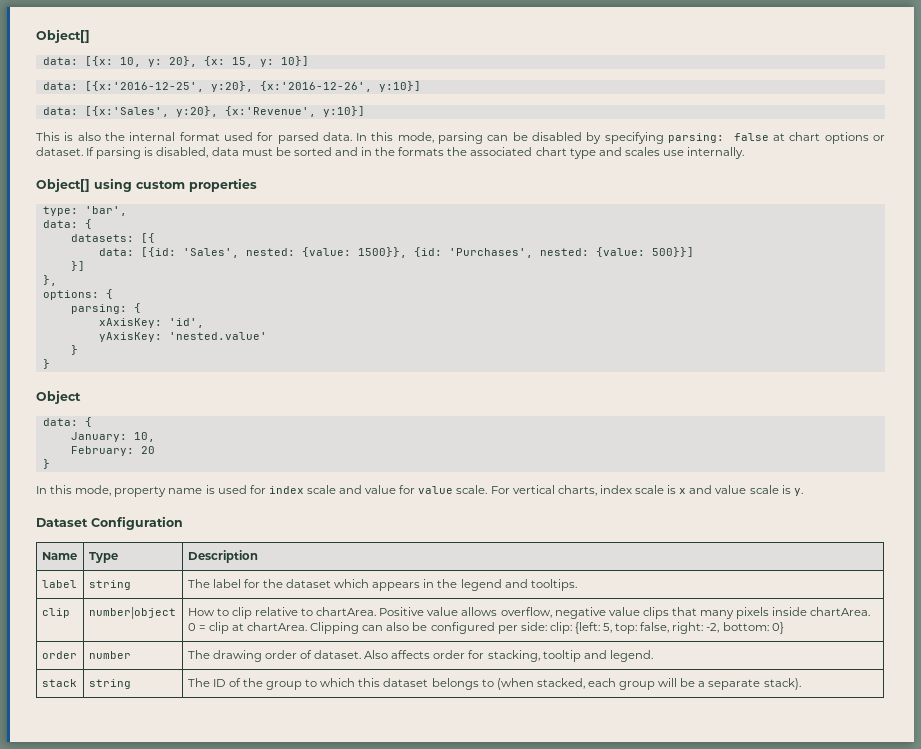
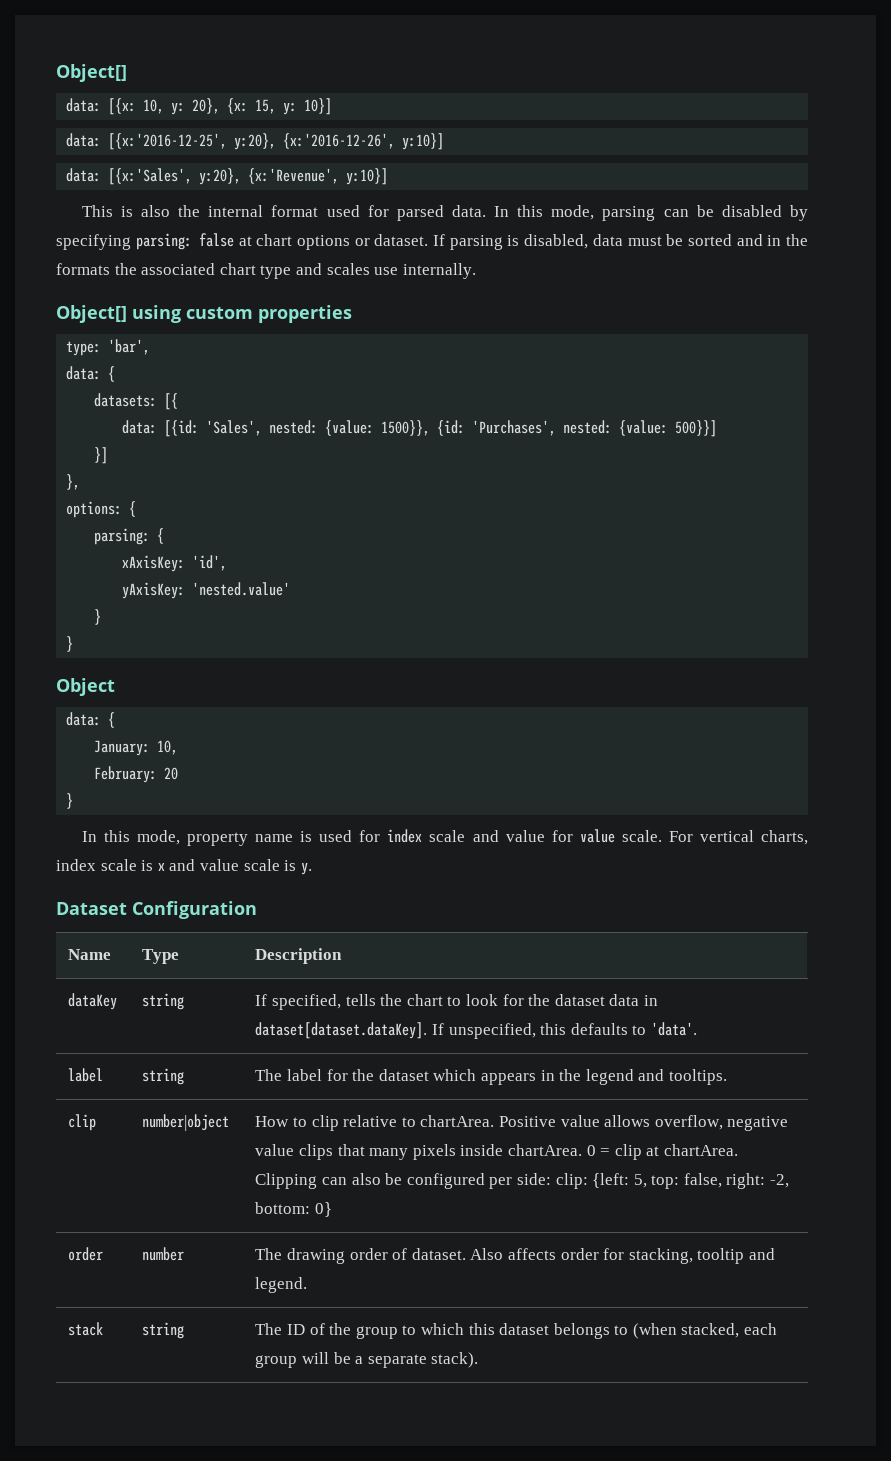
+ dataKey | string | If specified, tells the chart to look for the dataset data in dataset[dataset.dataKey]. If unspecified, this defaults to 'data'.

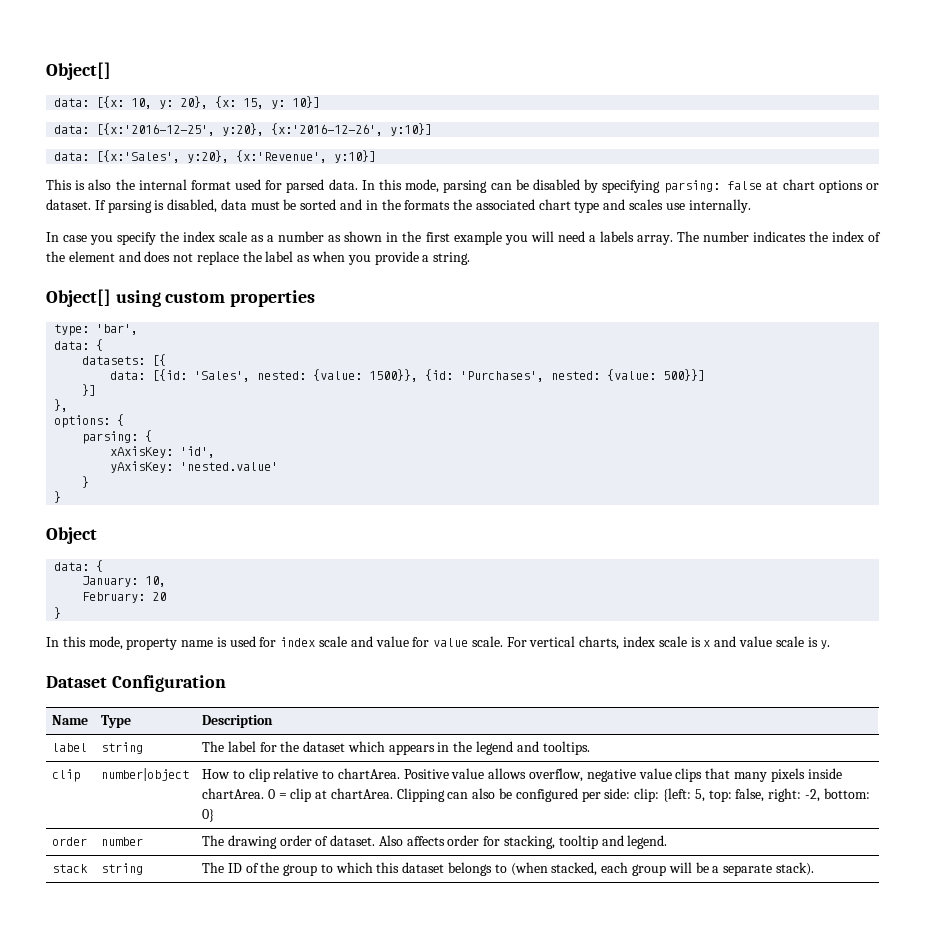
+ In case you specify the index scale as a number as shown in the first example you will need a labels array. The number indicates the index of the element and does not replace the label as when you provide a string.
- dataKey | string | If specified, tells the chart to look for the dataset data in dataset[dataset.dataKey]. If unspecified, this defaults to 'data'.

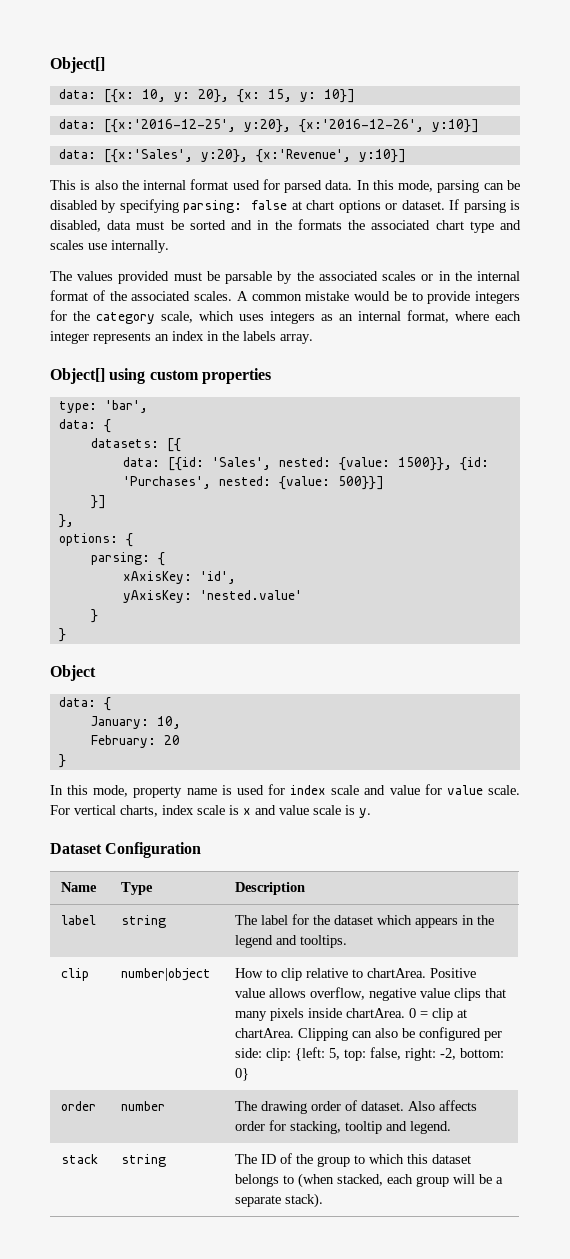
- In case you specify the index scale as a number as shown in the first example you will need a labels array. The number indicates the index of the element and does not replace the label as when you provide a string.
+ The values provided must be parsable by the associated scales or in the internal format of the associated scales. A common mistake would be to provide integers for the category scale, which uses integers as an internal format, where each integer represents an index in the labels array.

